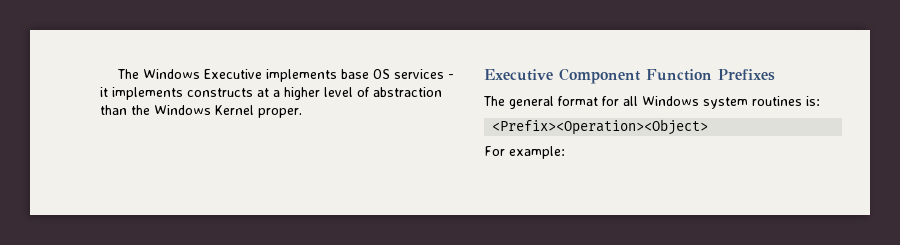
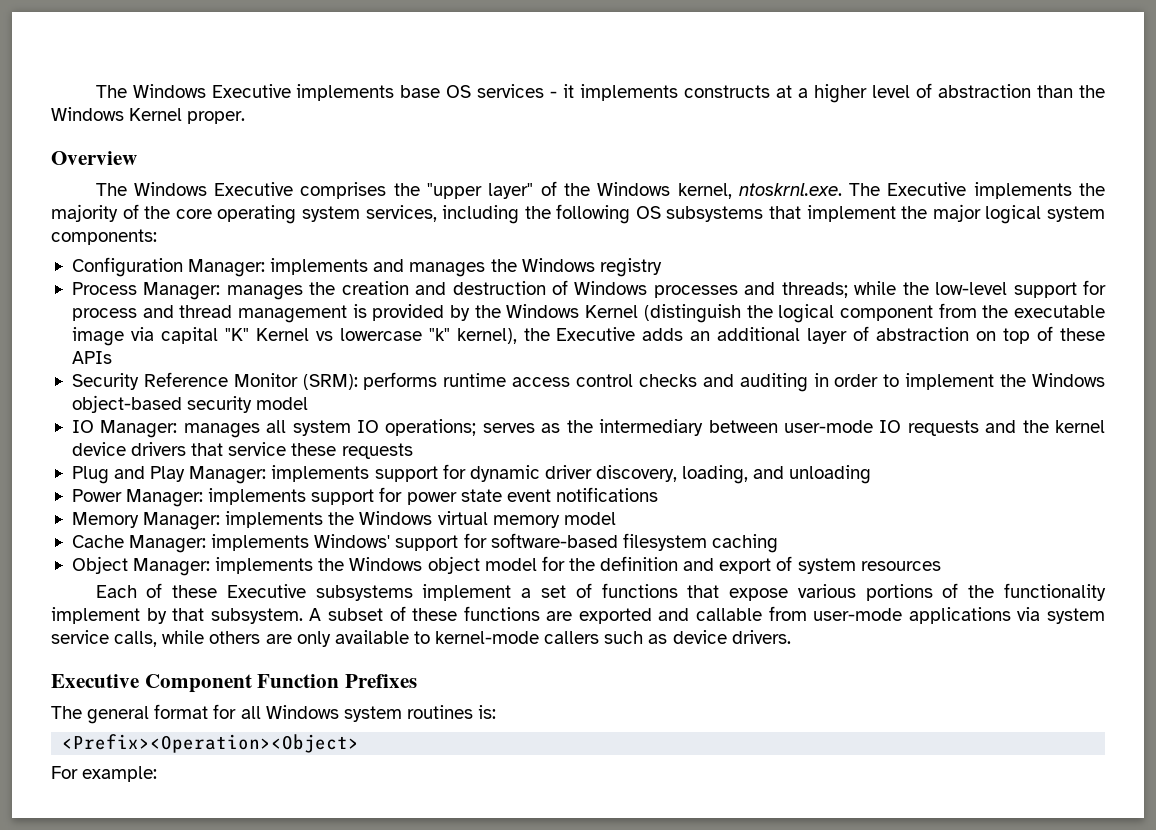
+ Overview
+ The Windows Executive comprises the "upper layer" of the Windows kernel, ntoskrnl.exe. The Executive implements the majority of the core operating system services, including the following OS subsystems that implement the major logical system components:
+ Configuration Manager: implements and manages the Windows registry
+ Process Manager: manages the creation and destruction of Windows processes and threads; while the low-level support for process and thread management is provided by the Windows Kernel (distinguish the logical component from the executable image via capital "K" Kernel vs lowercase "k" kernel), the Executive adds an additional layer of abstraction on top of these APIs
+ Security Reference Monitor (SRM): performs runtime access control checks and auditing in order to implement the Windows object-based security model
+ IO Manager: manages all system IO operations; serves as the intermediary between user-mode IO requests and the kernel device drivers that service these requests
+ Plug and Play Manager: implements support for dynamic driver discovery, loading, and unloading
+ Power Manager: implements support for power state event notifications
+ Memory Manager: implements the Windows virtual memory model
+ Cache Manager: implements Windows' support for software-based filesystem caching
+ Object Manager: implements the Windows object model for the definition and export of system resources
+ Each of these Executive subsystems implement a set of functions that expose various portions of the functionality implement by that subsystem. A subset of these functions are exported and callable from user-mode applications via system service calls, while others are only available to kernel-mode callers such as device drivers.

